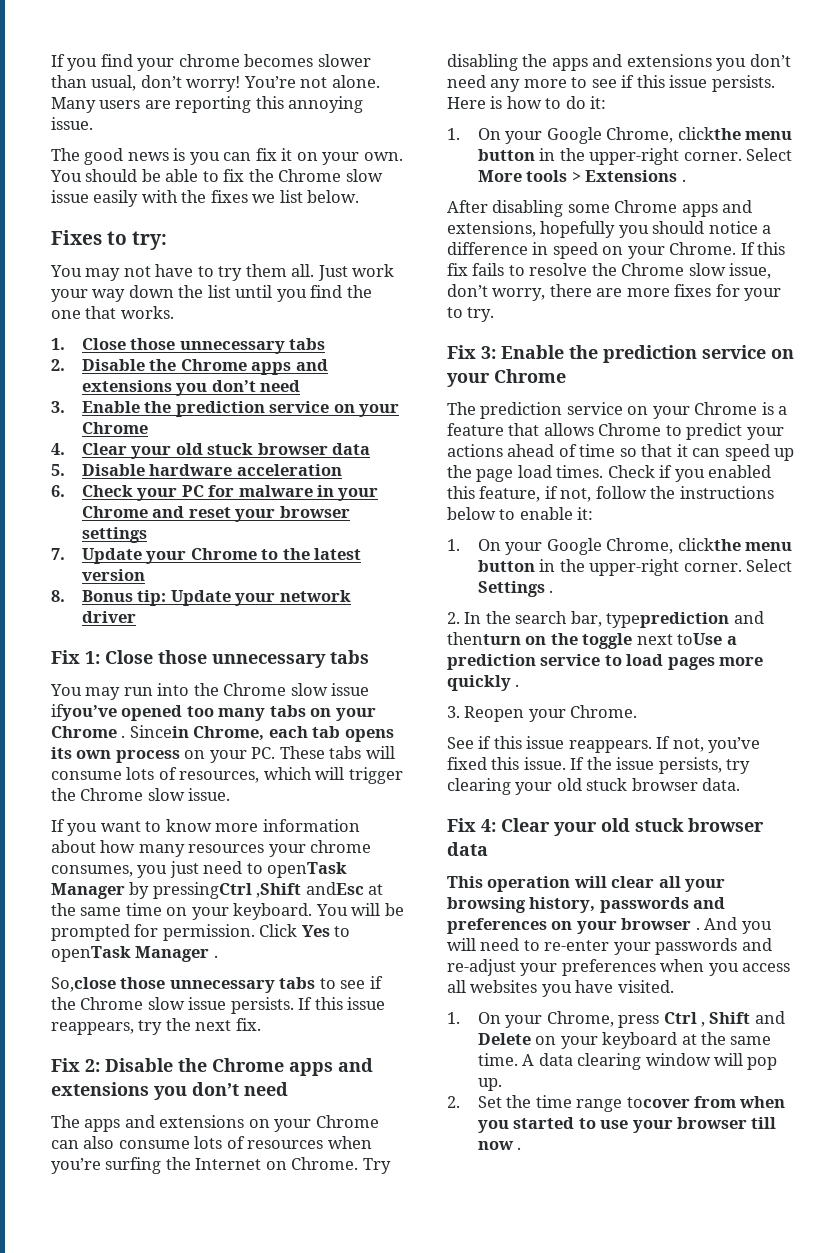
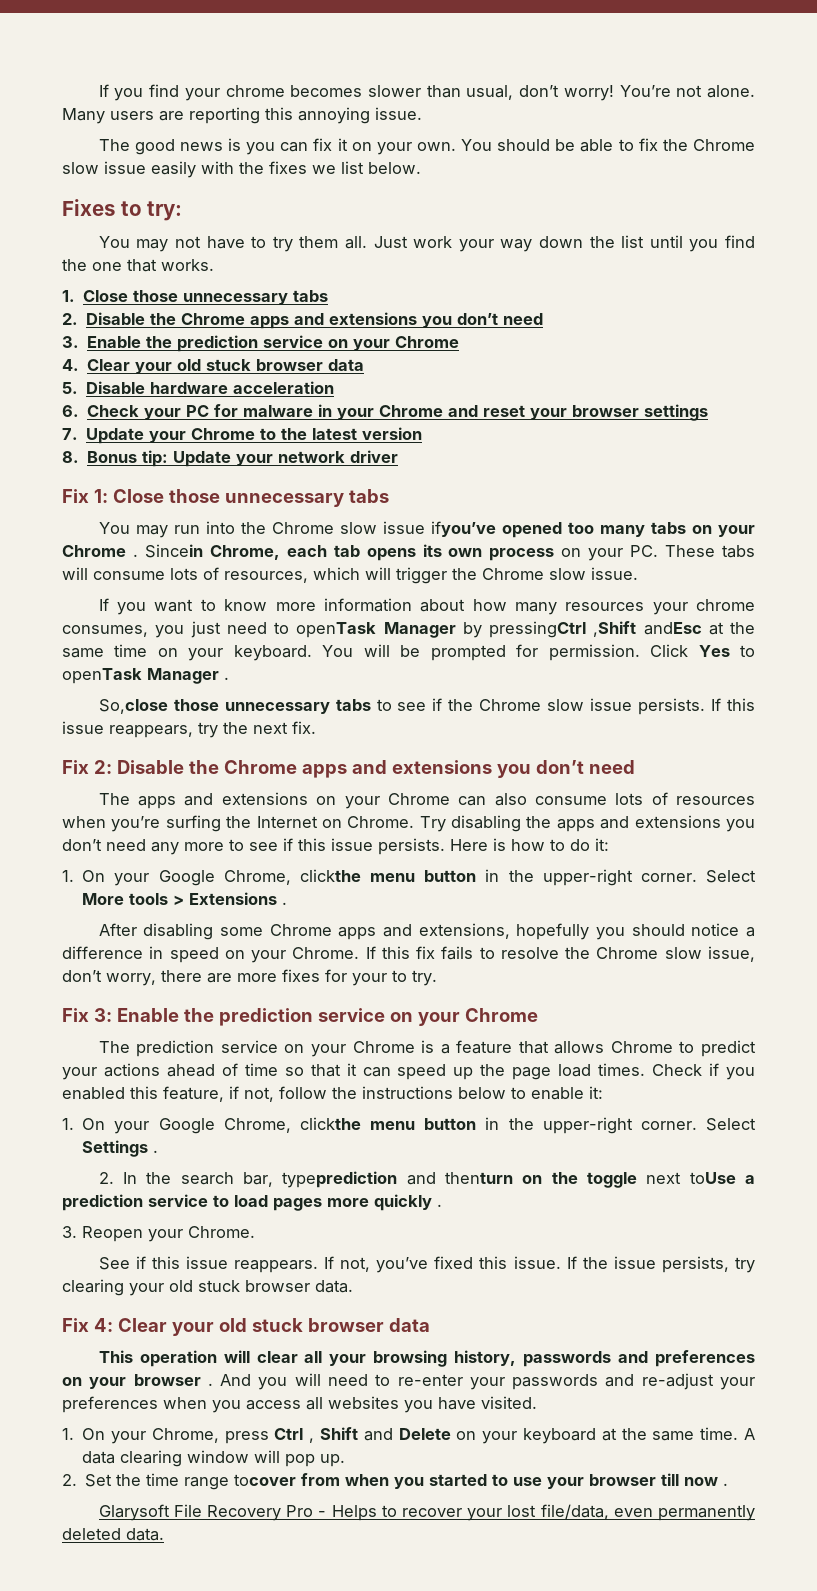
+ Glarysoft File Recovery Pro - Helps to recover your lost file/data, even permanently deleted data.

